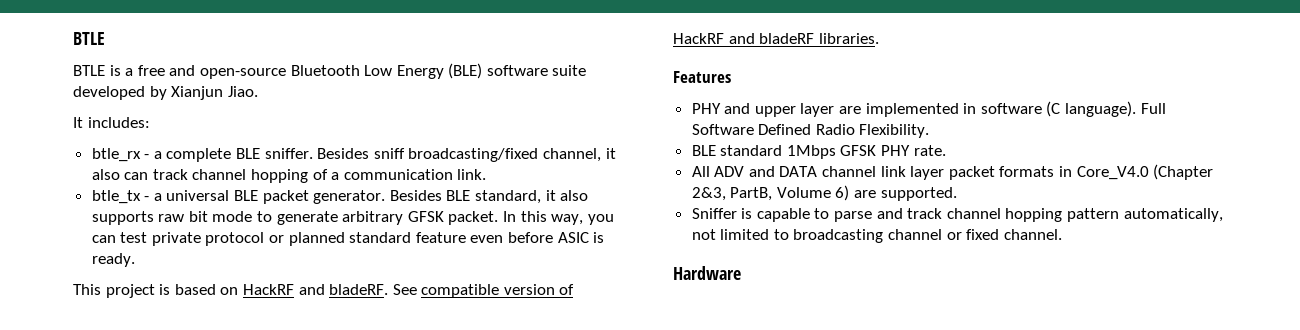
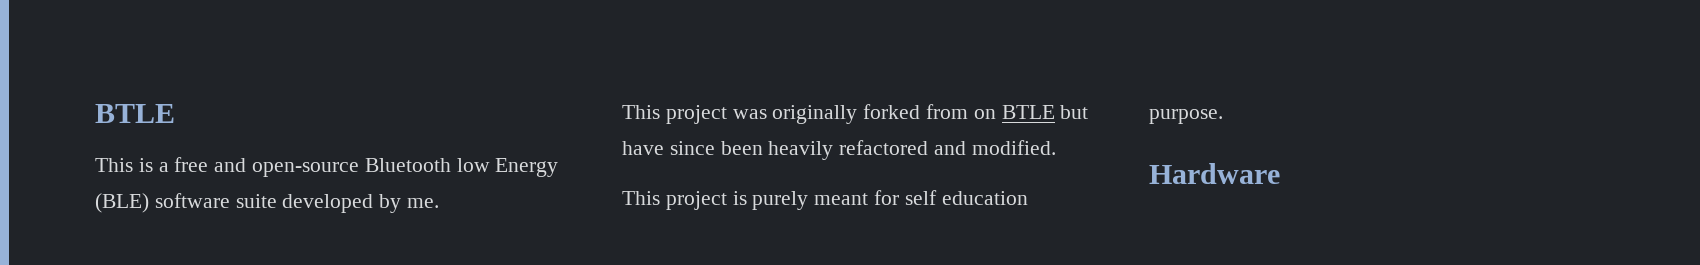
- BTLE is a free and open-source Bluetooth Low Energy (BLE) software suite developed by Xianjun Jiao.
- It includes:
- btle_rx - a complete BLE sniffer. Besides sniff broadcasting/fixed channel, it also can track channel hopping of a communication link.
- btle_tx - a universal BLE packet generator. Besides BLE standard, it also supports raw bit mode to generate arbitrary GFSK packet. In this way, you can test private protocol or planned standard feature even before ASIC is ready.
- This project is based on HackRF and bladeRF. See compatible version of HackRF and bladeRF libraries.
- Features
- PHY and upper layer are implemented in software (C language). Full Software Defined Radio Flexibility.
- BLE standard 1Mbps GFSK PHY rate.
- All ADV and DATA channel link layer packet formats in Core_V4.0 (Chapter 2&3, PartB, Volume 6) are supported.
- Sniffer is capable to parse and track channel hopping pattern automatically, not limited to broadcasting channel or fixed channel.
+ This is a free and open-source Bluetooth low Energy (BLE) software suite developed by me.
+ This project was originally forked from on BTLE but have since been heavily refactored and modified.
+ This project is purely meant for self education purpose.

